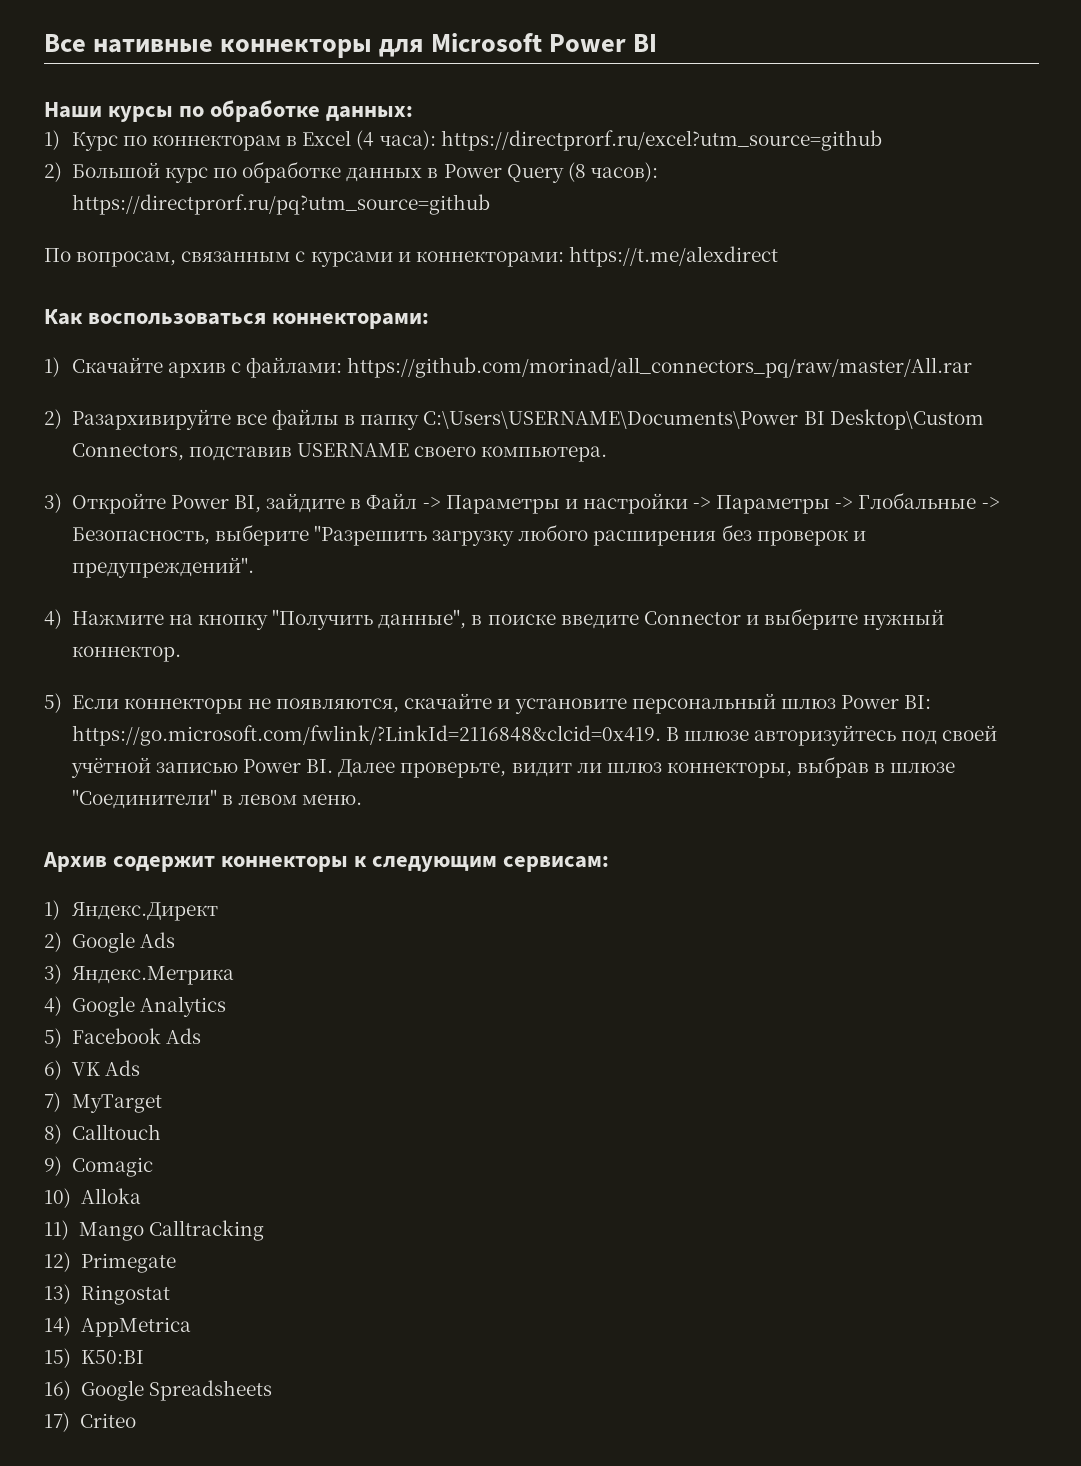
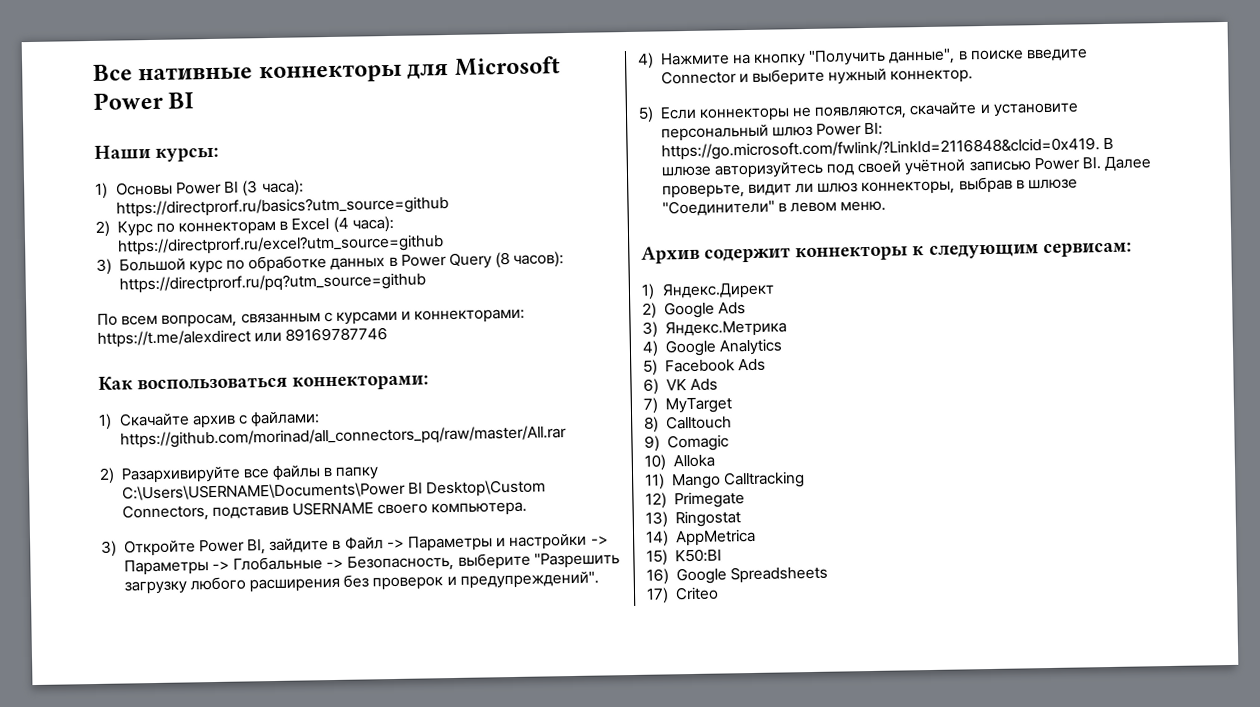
- Наши курсы по обработке данных:
- 1) Курс по коннекторам в Excel (4 часа): https://directprorf.ru/excel?utm_source=github
+ Наши курсы:
+ 1) Основы Power BI (3 часа): https://directprorf.ru/basics?utm_source=github
+ 2) Курс по коннекторам в Excel (4 часа): https://directprorf.ru/excel?utm_source=github
- 2) Большой курс по обработке данных в Power Query (8 часов): https://directprorf.ru/pq?utm_source=github
+ 3) Большой курс по обработке данных в Power Query (8 часов): https://directprorf.ru/pq?utm_source=github
- По вопросам, связанным с курсами и коннекторами: https://t.me/alexdirect
+ По всем вопросам, связанным с курсами и коннекторами: https://t.me/alexdirect или 89169787746

